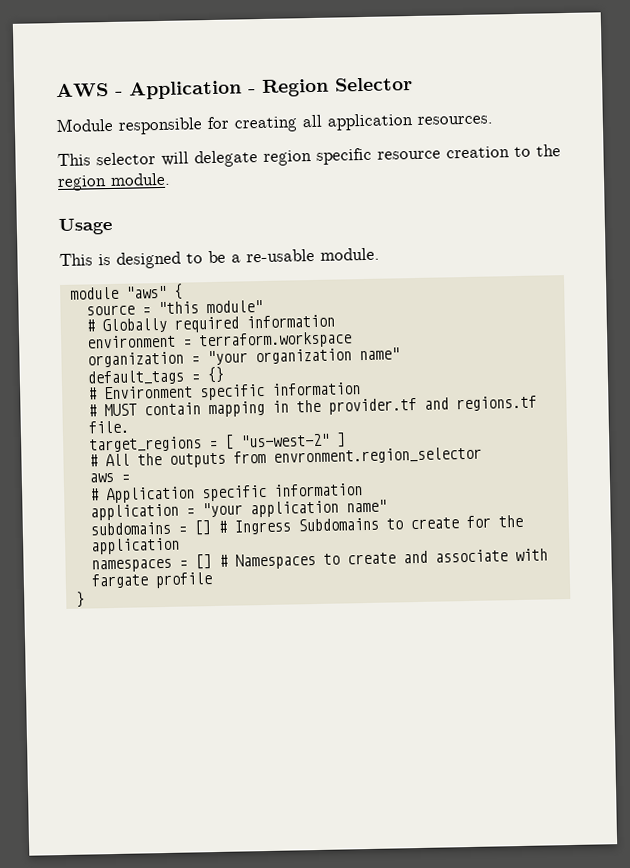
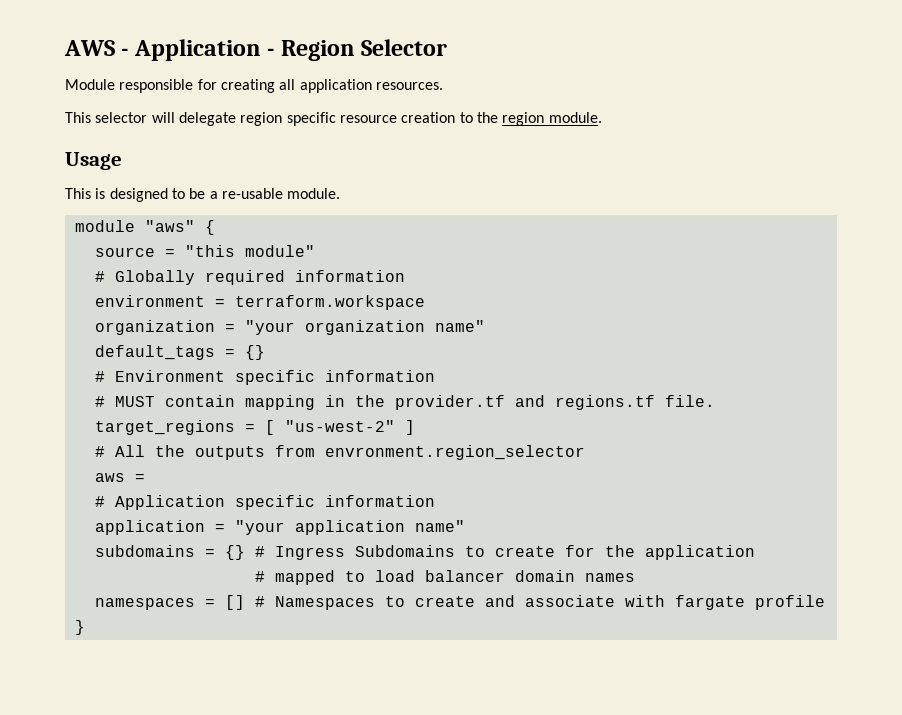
- subdomains = [] # Ingress Subdomains to create for the application
+ subdomains = {} # Ingress Subdomains to create for the application
+ # mapped to load balancer domain names

